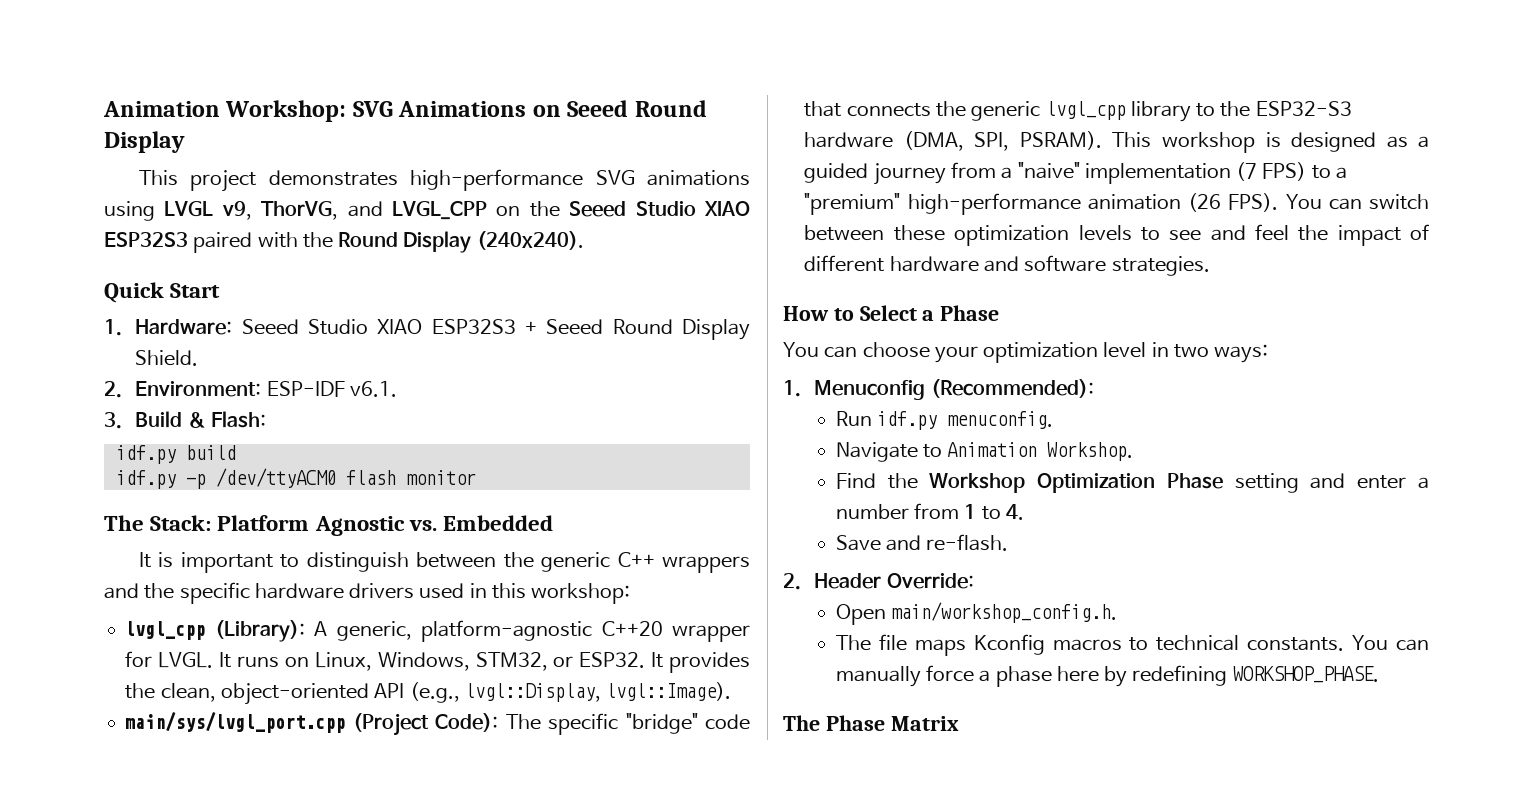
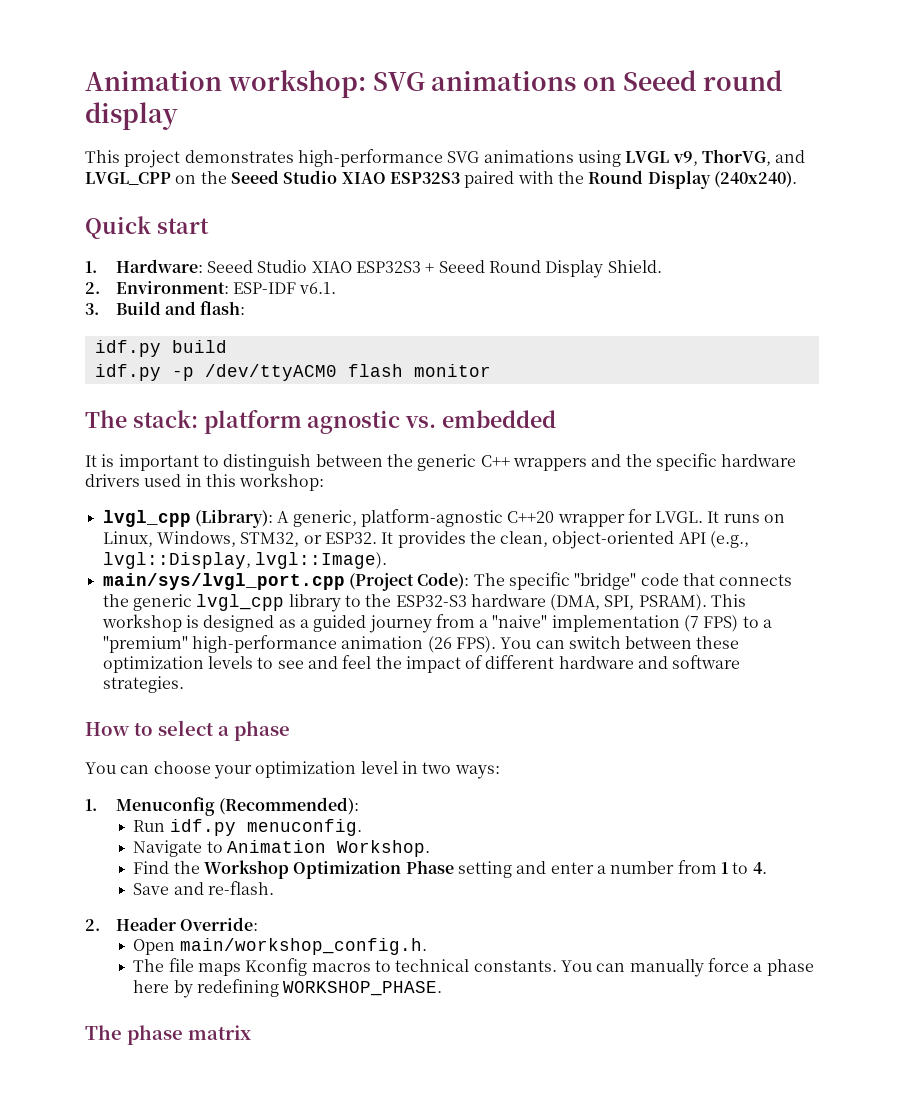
- Animation Workshop: SVG Animations on Seeed Round Display
+ Animation workshop: SVG animations on Seeed round display
- Quick Start
+ Quick start
- 3. Build & Flash:
+ 3. Build and flash:
- The Stack: Platform Agnostic vs. Embedded
+ The stack: platform agnostic vs. embedded
- How to Select a Phase
+ How to select a phase
- The Phase Matrix
+ The phase matrix

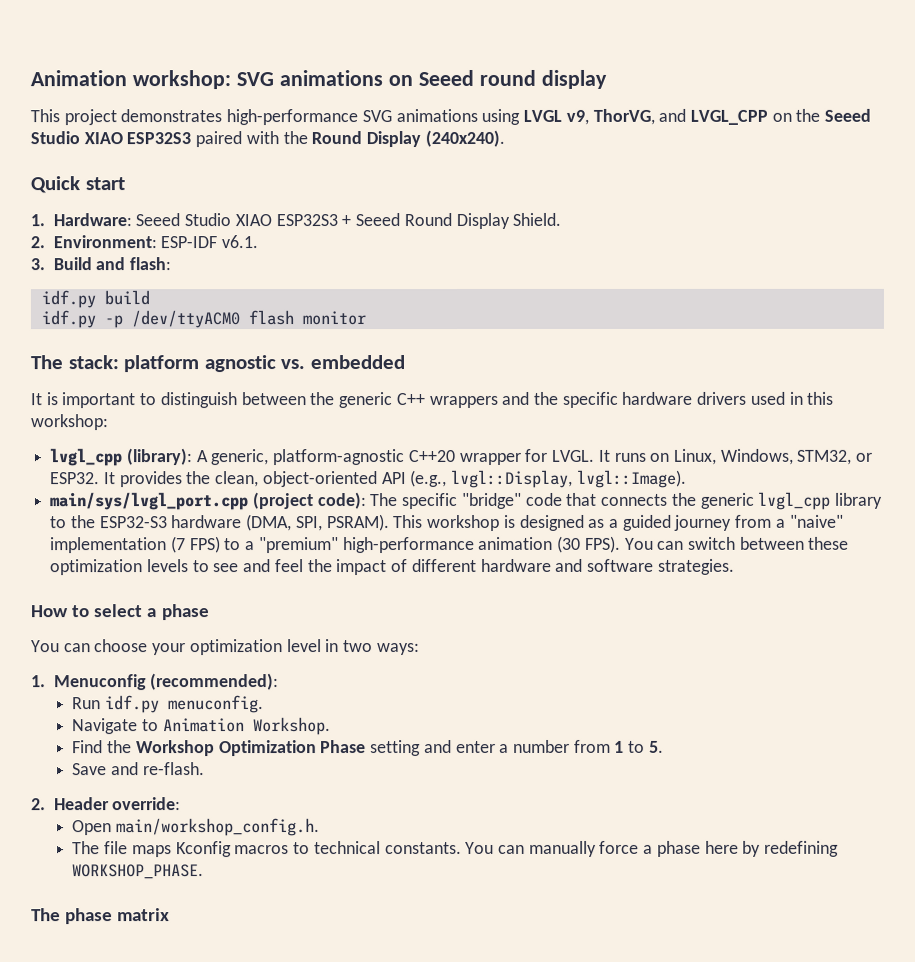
- lvgl_cpp (Library): A generic, platform-agnostic C++20 wrapper for LVGL.
+ lvgl_cpp (library): A generic, platform-agnostic C++20 wrapper for LVGL.
- main/sys/lvgl_port.cpp (Project Code): The specific "bridge" code that connects the generic lvgl_cpp library to the ESP32-S3 hardware (DMA, SPI, PSRAM).
+ main/sys/lvgl_port.cpp (project code): The specific "bridge" code that connects the generic lvgl_cpp library to the ESP32-S3 hardware (DMA, SPI, PSRAM).
- This workshop is designed as a guided journey from a "naive" implementation (7 FPS) to a "premium" high-performance animation (26 FPS).
+ This workshop is designed as a guided journey from a "naive" implementation (7 FPS) to a "premium" high-performance animation (30 FPS).
- 1. Menuconfig (Recommended):
+ 1. Menuconfig (recommended):
- Find the Workshop Optimization Phase setting and enter a number from 1 to 4.
+ Find the Workshop Optimization Phase setting and enter a number from 1 to 5.
- 2. Header Override:
+ 2. Header override:

